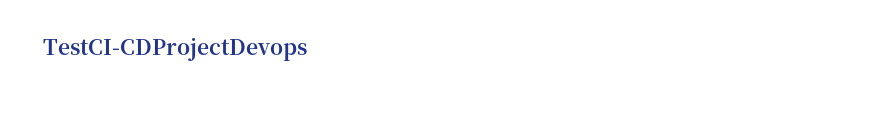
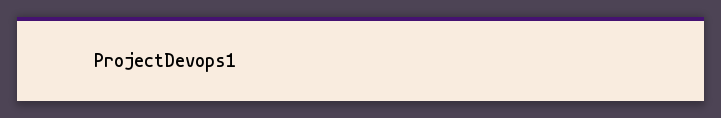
- TestCI-CDProjectDevops
+ ProjectDevops1

